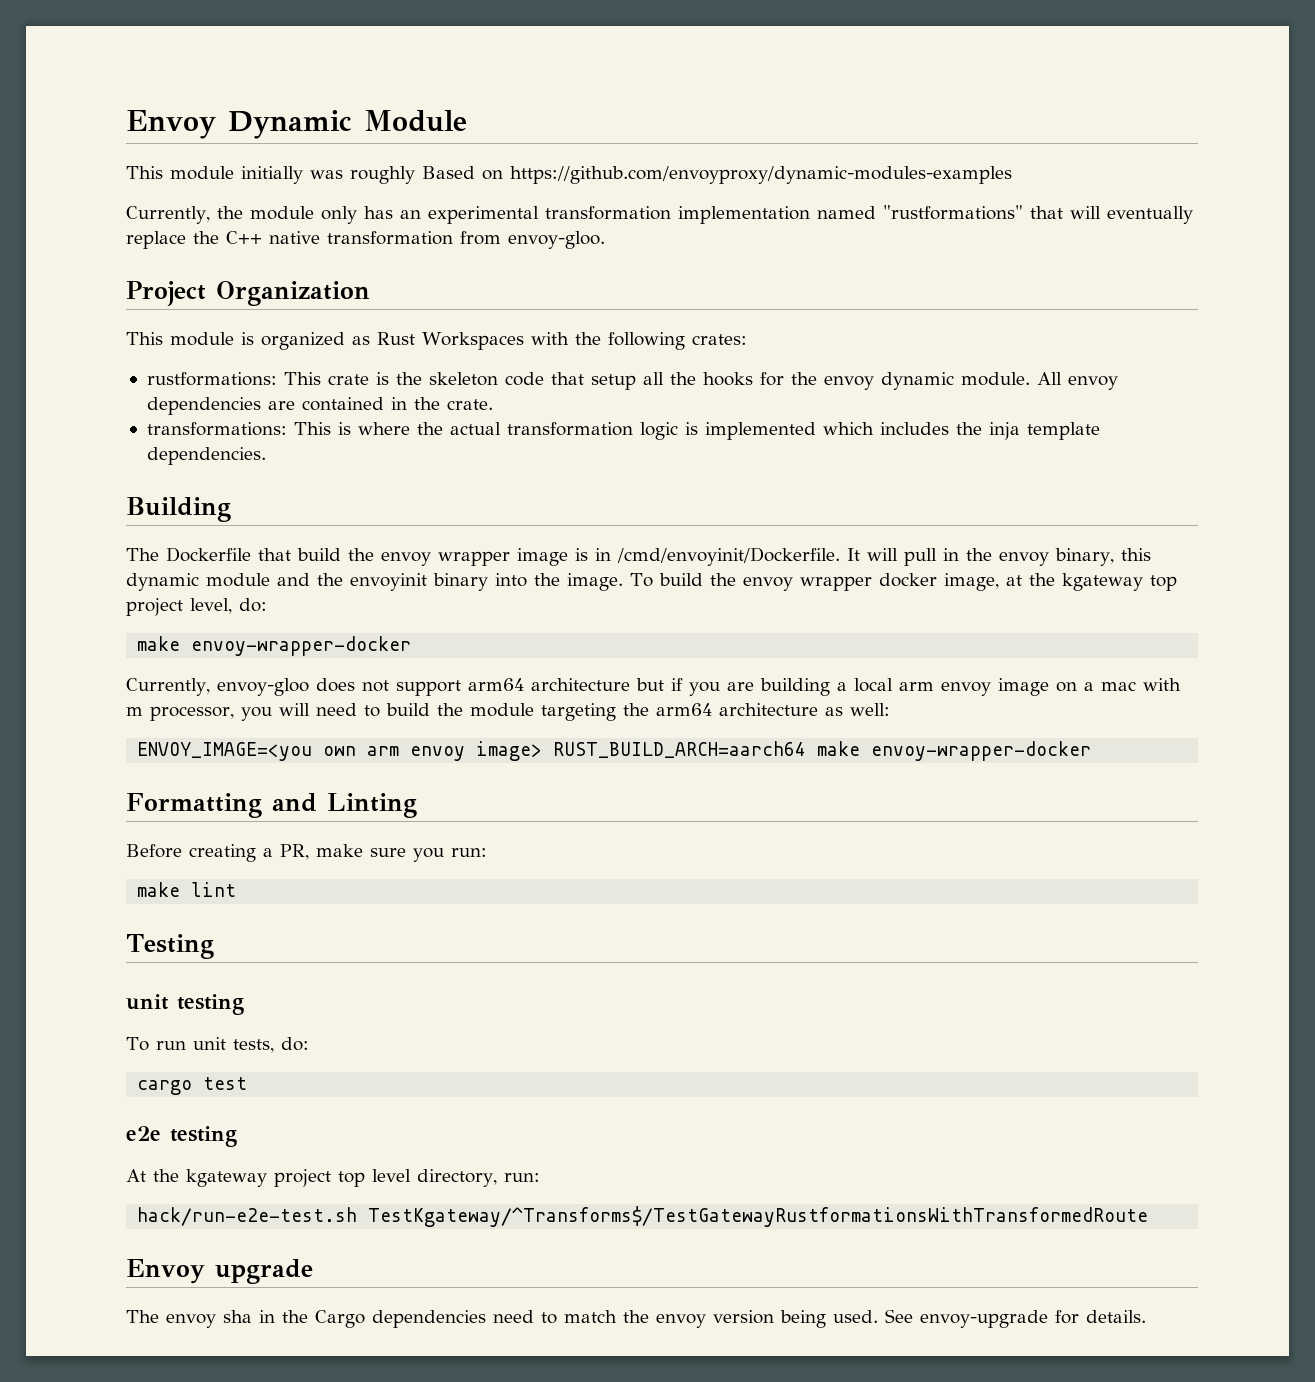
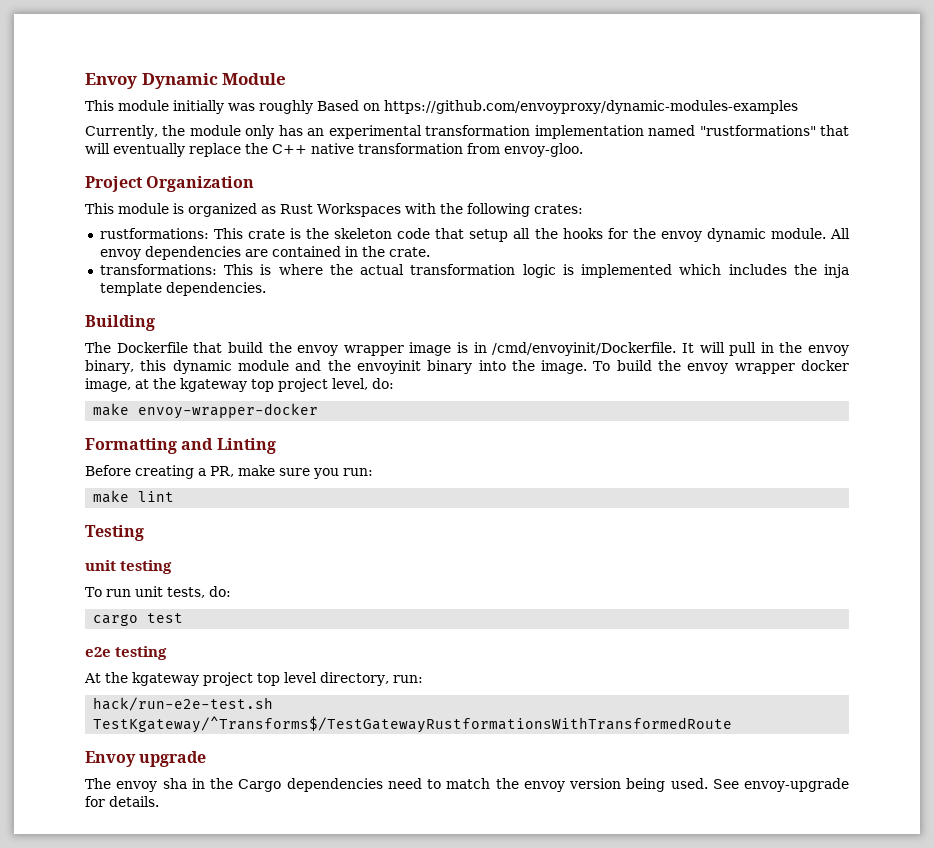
- Currently, envoy-gloo does not support arm64 architecture but if you are building a local arm envoy image on a mac with m processor, you will need to build the module targeting the arm64 architecture as well:
- ENVOY_IMAGE=<you own arm envoy image> RUST_BUILD_ARCH=aarch64 make envoy-wrapper-docker

